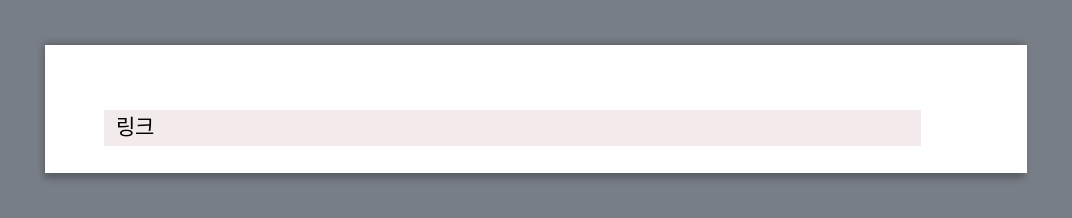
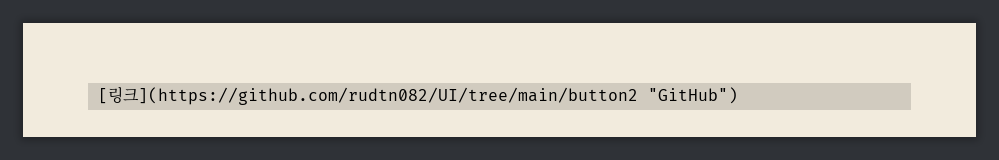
- 링크
+ [링크](https://github.com/rudtn082/UI/tree/main/button2 "GitHub")

